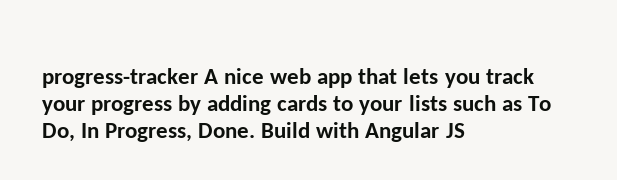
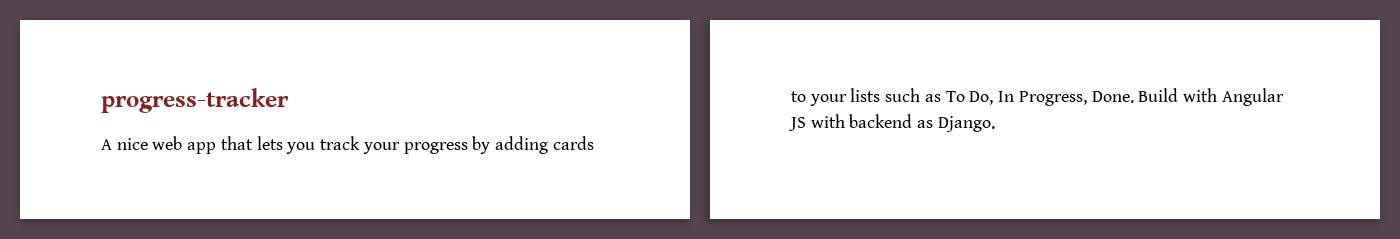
- progress-tracker A nice web app that lets you track your progress by adding cards to your lists such as To Do, In Progress, Done.
+ progress-tracker
+ A nice web app that lets you track your progress by adding cards to your lists such as To Do, In Progress, Done.
- Build with Angular JS
+ Build with Angular JS with backend as Django.

